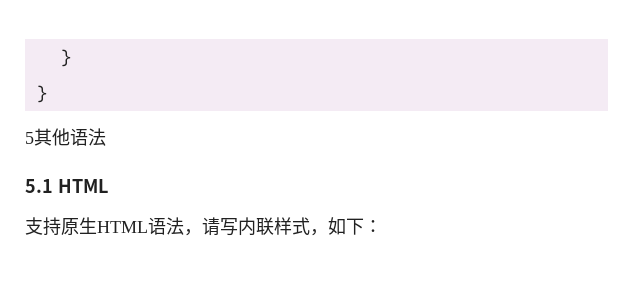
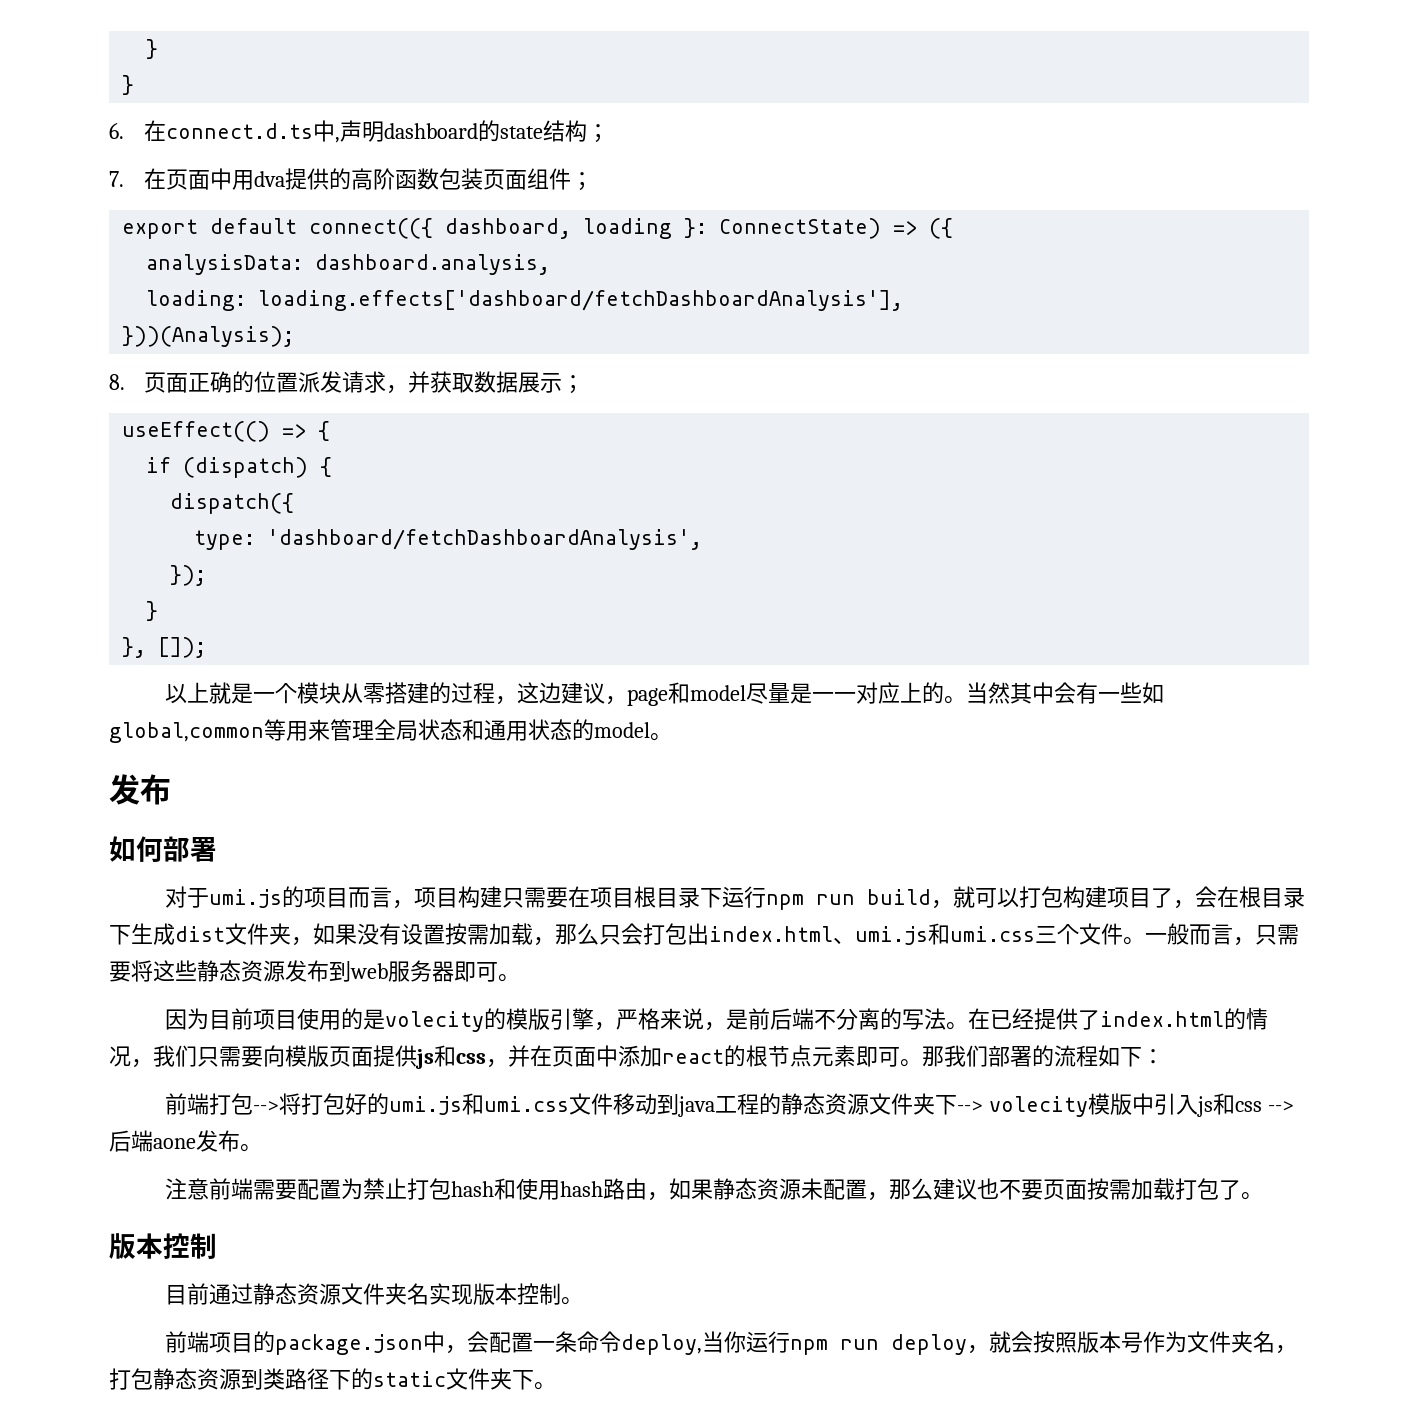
- 5其他语法
- 5.1 HTML
- 支持原生HTML语法，请写内联样式，如下：
+ 6.在connect.d.ts中,声明dashboard的state结构；
+ 7.在页面中用dva提供的高阶函数包装页面组件；
+ export default connect(({ dashboard, loading }: ConnectState) => ({
+ analysisData: dashboard.analysis,
+ loading: loading.effects['dashboard/fetchDashboardAnalysis'],
+ }))(Analysis);
+ 8.页面正确的位置派发请求，并获取数据展示；
+ useEffect(() => {
+ if (dispatch) {
+ dispatch({
+ type: 'dashboard/fetchDashboardAnalysis',
+ });
+ }
+ }, []);
+ 以上就是一个模块从零搭建的过程，这边建议，page和model尽量是一一对应上的。当然其中会有一些如global,common等用来管理全局状态和通用状态的model。
+ 发布
+ 如何部署
+ 对于umi.js的项目而言，项目构建只需要在项目根目录下运行npm run build，就可以打包构建项目了，会在根目录下生成dist文件夹，如果没有设置按需加载，那么只会打包出index.html、umi.js和umi.css三个文件。一般而言，只需要将这些静态资源发布到web服务器即可。
+ 因为目前项目使用的是volecity的模版引擎，严格来说，是前后端不分离的写法。在已经提供了index.html的情况，我们只需要向模版页面提供js和css，并在页面中添加react的根节点元素即可。那我们部署的流程如下：
+ 前端打包-->将打包好的umi.js和umi.css文件移动到java工程的静态资源文件夹下--> volecity模版中引入js和css -->后端aone发布。
+ 注意前端需要配置为禁止打包hash和使用hash路由，如果静态资源未配置，那么建议也不要页面按需加载打包了。
+ 版本控制
+ 目前通过静态资源文件夹名实现版本控制。
+ 前端项目的package.json中，会配置一条命令deploy,当你运行npm run deploy，就会按照版本号作为文件夹名，打包静态资源到类路径下的static文件夹下。

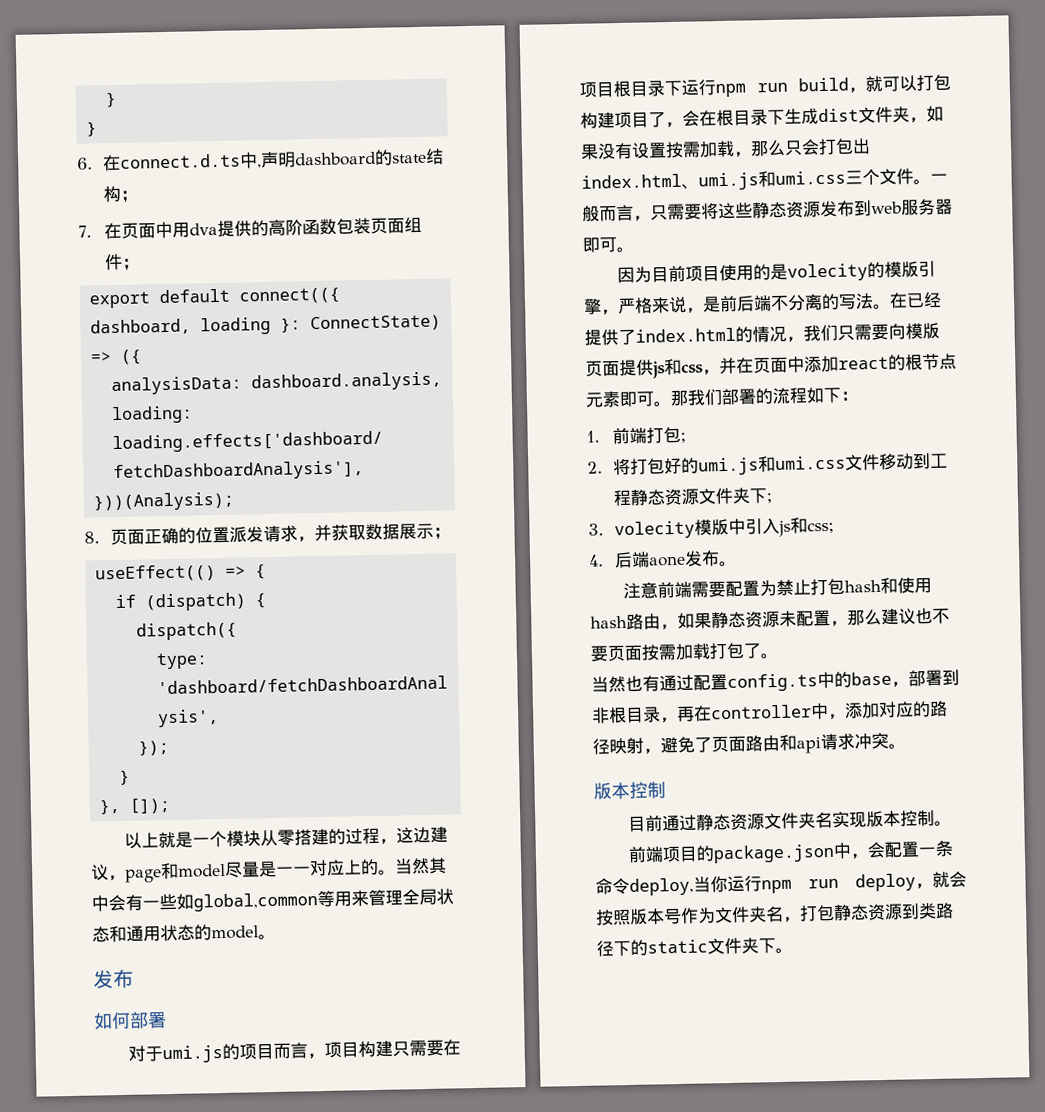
- 前端打包-->将打包好的umi.js和umi.css文件移动到java工程的静态资源文件夹下--> volecity模版中引入js和css -->后端aone发布。
+ 1.前端打包;
+ 2.将打包好的umi.js和umi.css文件移动到工程静态资源文件夹下;
+ 3. volecity模版中引入js和css;
+ 4.后端aone发布。
+ 当然也有通过配置config.ts中的base，部署到非根目录，再在controller中，添加对应的路径映射，避免了页面路由和api请求冲突。

